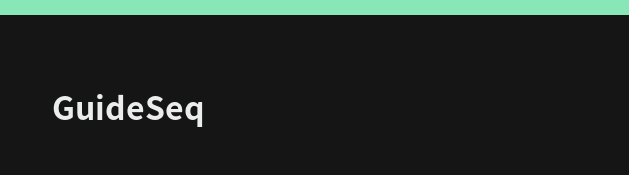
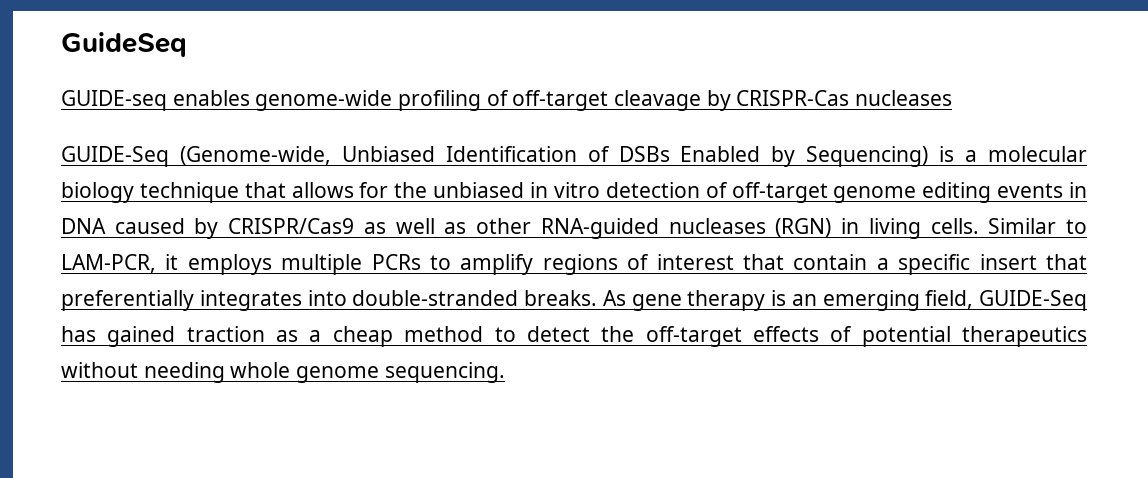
+ GUIDE-seq enables genome-wide profiling of off-target cleavage by CRISPR-Cas nucleases
+ GUIDE-Seq (Genome-wide, Unbiased Identification of DSBs Enabled by Sequencing) is a molecular biology technique that allows for the unbiased in vitro detection of off-target genome editing events in DNA caused by CRISPR/Cas9 as well as other RNA-guided nucleases (RGN) in living cells. Similar to LAM-PCR, it employs multiple PCRs to amplify regions of interest that contain a specific insert that preferentially integrates into double-stranded breaks. As gene therapy is an emerging field, GUIDE-Seq has gained traction as a cheap method to detect the off-target effects of potential therapeutics without needing whole genome sequencing.

